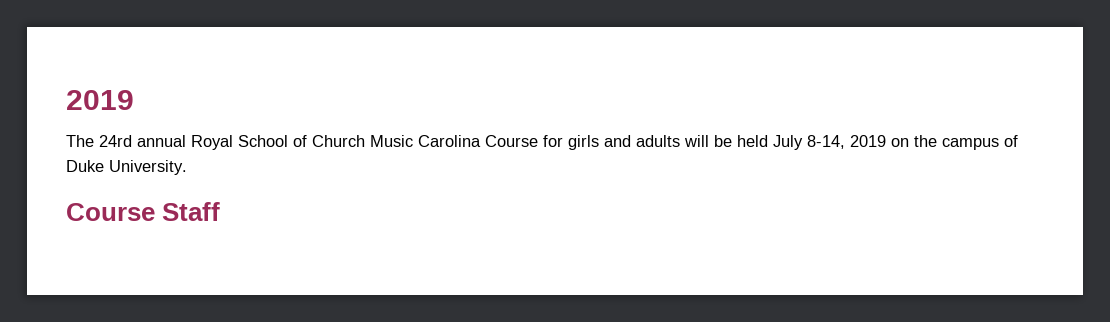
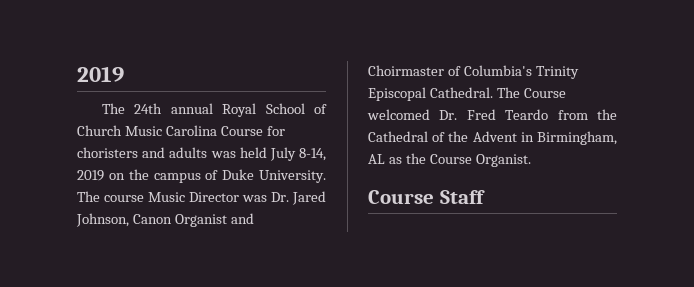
- The 24rd annual Royal School of Church Music Carolina Course for girls and adults will be held July 8-14, 2019 on the campus of Duke University.
+ The 24th annual Royal School of Church Music Carolina Course for choristers and adults was held July 8-14, 2019 on the campus of Duke University. The course Music Director was Dr. Jared Johnson, Canon Organist and Choirmaster of Columbia's Trinity Episcopal Cathedral. The Course welcomed Dr. Fred Teardo from the Cathedral of the Advent in Birmingham, AL as the Course Organist.

